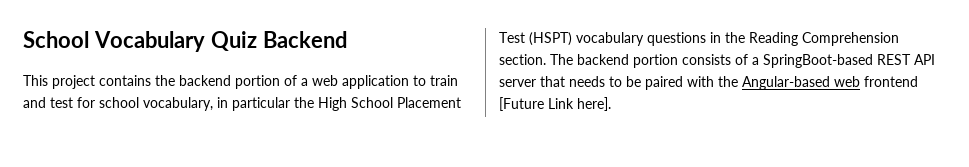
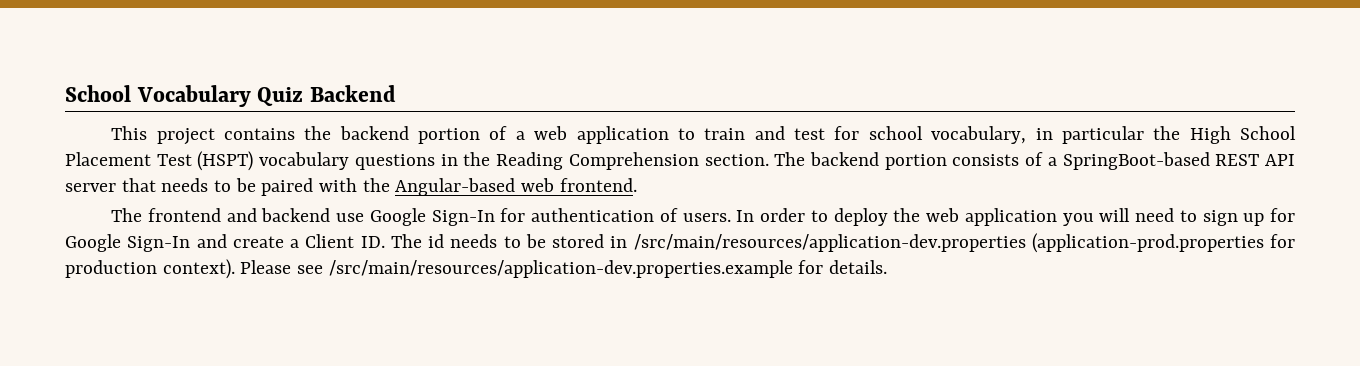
- The backend portion consists of a SpringBoot-based REST API server that needs to be paired with the Angular-based web frontend [Future Link here].
+ The backend portion consists of a SpringBoot-based REST API server that needs to be paired with the Angular-based web frontend.
+ The frontend and backend use Google Sign-In for authentication of users. In order to deploy the web application you will need to sign up for Google Sign-In and create a Client ID. The id needs to be stored in /src/main/resources/application-dev.properties (application-prod.properties for production context). Please see /src/main/resources/application-dev.properties.example for details.

